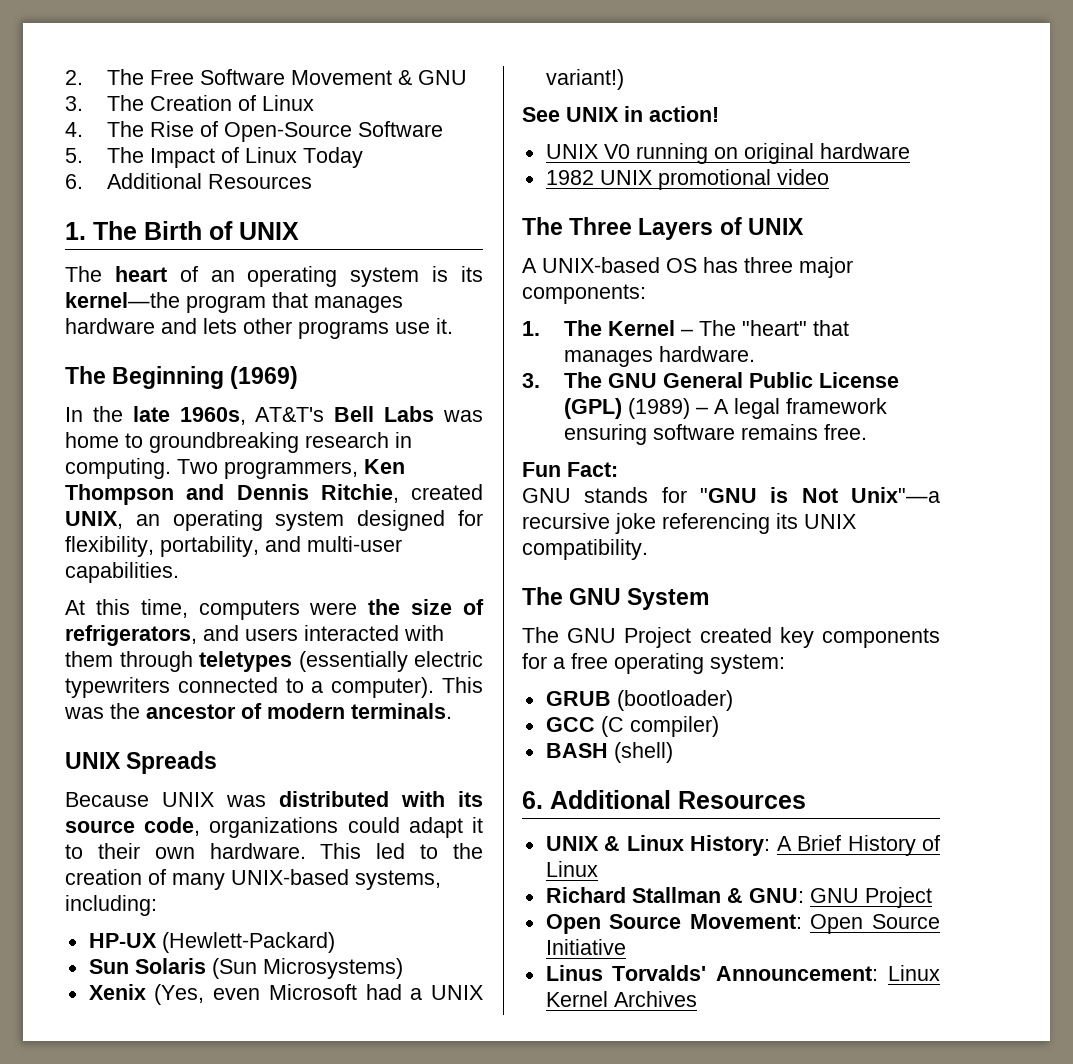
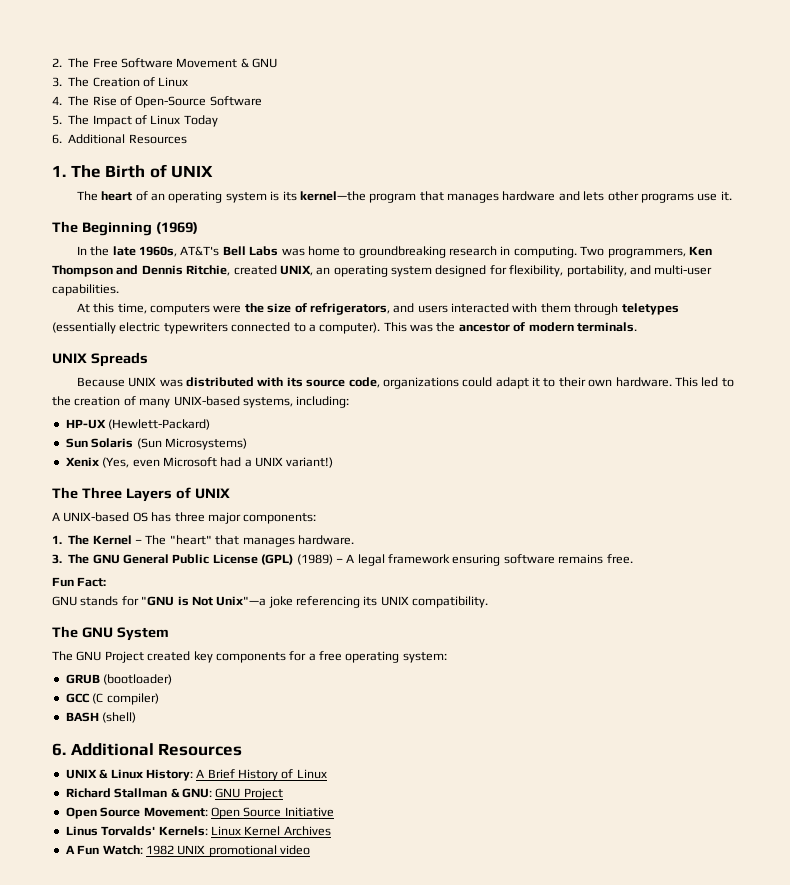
- See UNIX in action!
- UNIX V0 running on original hardware
- 1982 UNIX promotional video
- GNU stands for "GNU is Not Unix"—a recursive joke referencing its UNIX compatibility.
+ GNU stands for "GNU is Not Unix"—a joke referencing its UNIX compatibility.
- Linus Torvalds' Announcement: Linux Kernel Archives
+ Linus Torvalds' Kernels: Linux Kernel Archives
+ A Fun Watch: 1982 UNIX promotional video

